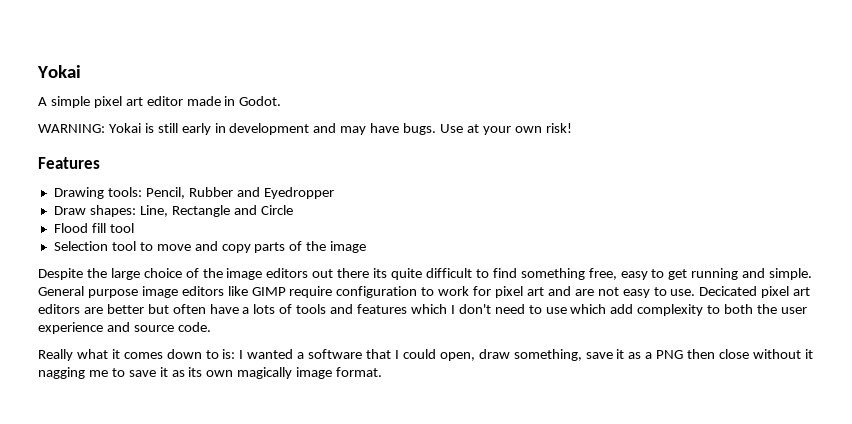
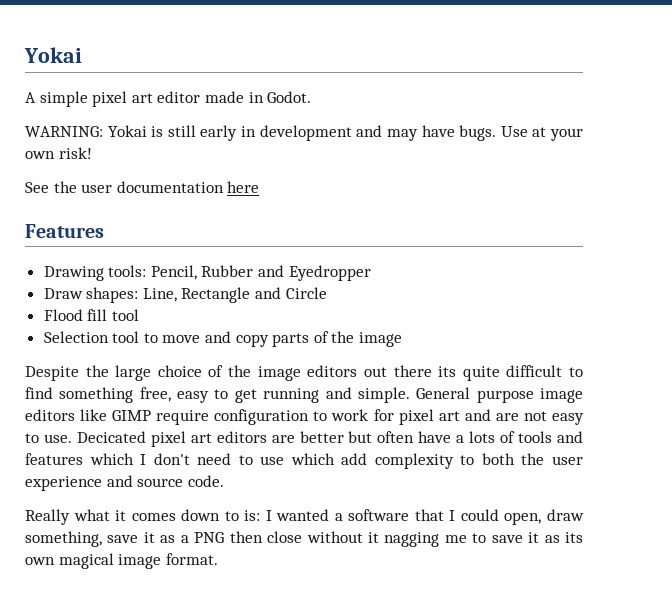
+ See the user documentation here
- Really what it comes down to is: I wanted a software that I could open, draw something, save it as a PNG then close without it nagging me to save it as its own magically image format.
+ Really what it comes down to is: I wanted a software that I could open, draw something, save it as a PNG then close without it nagging me to save it as its own magical image format.

